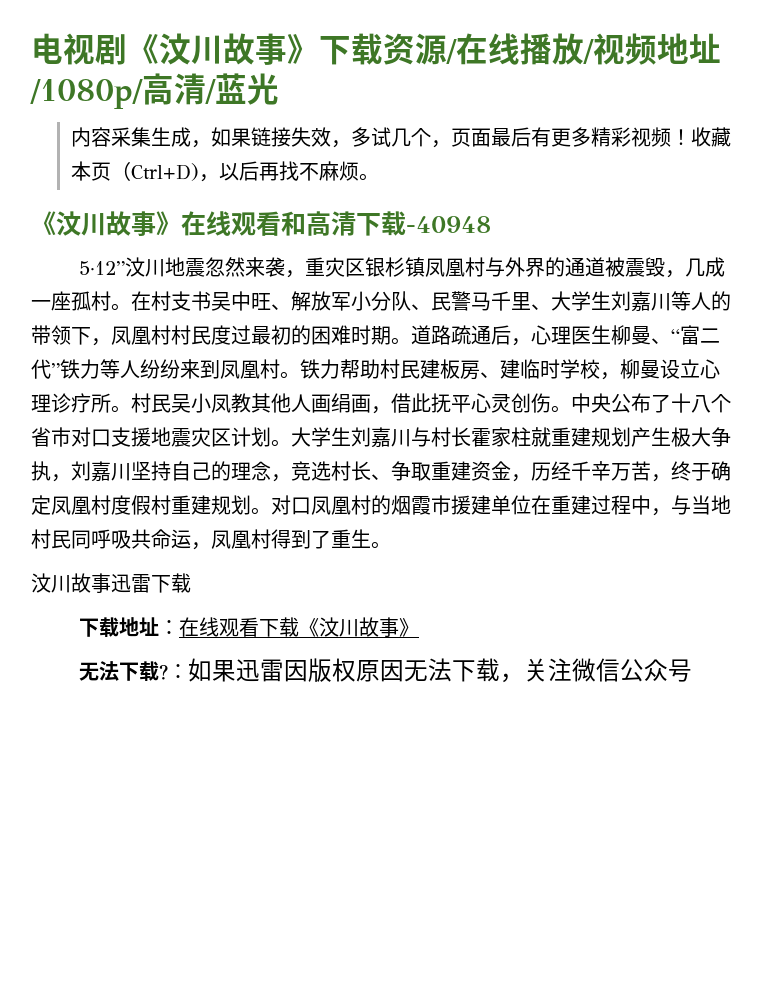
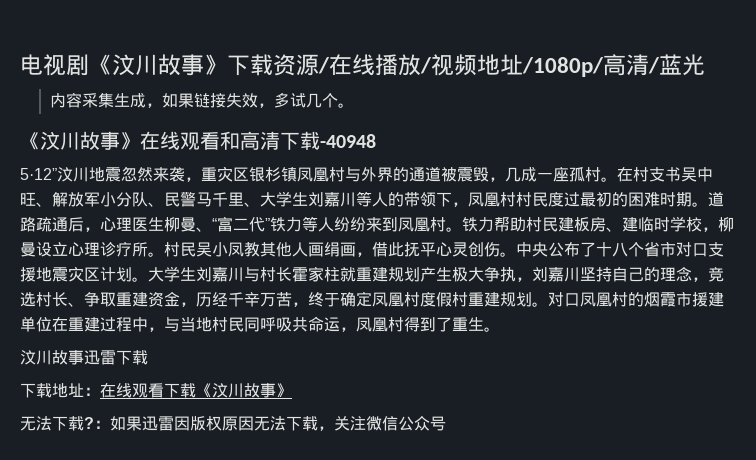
- 内容采集生成，如果链接失效，多试几个，页面最后有更多精彩视频！收藏本页（Ctrl+D)，以后再找不麻烦。
+ 内容采集生成，如果链接失效，多试几个。

